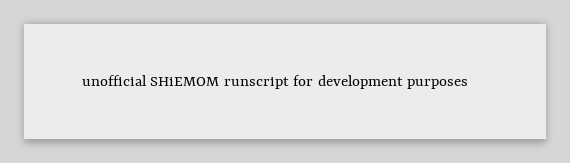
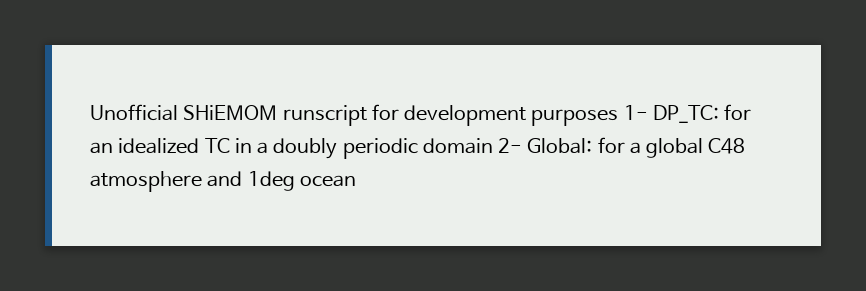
- unofficial SHiEMOM runscript for development purposes
+ Unofficial SHiEMOM runscript for development purposes 1- DP_TC: for an idealized TC in a doubly periodic domain 2- Global: for a global C48 atmosphere and 1deg ocean

